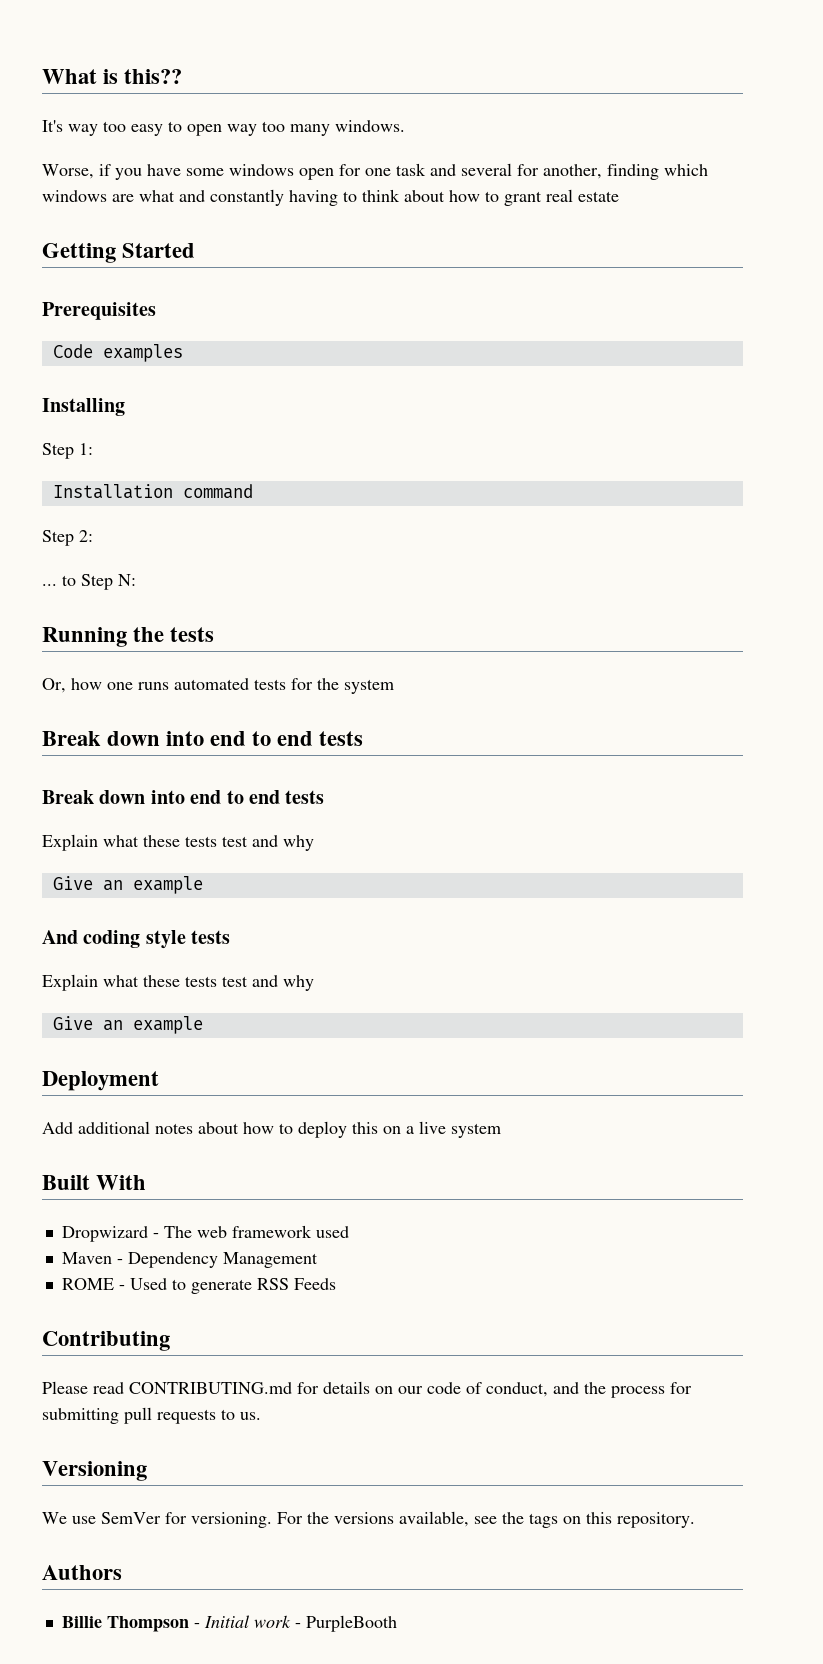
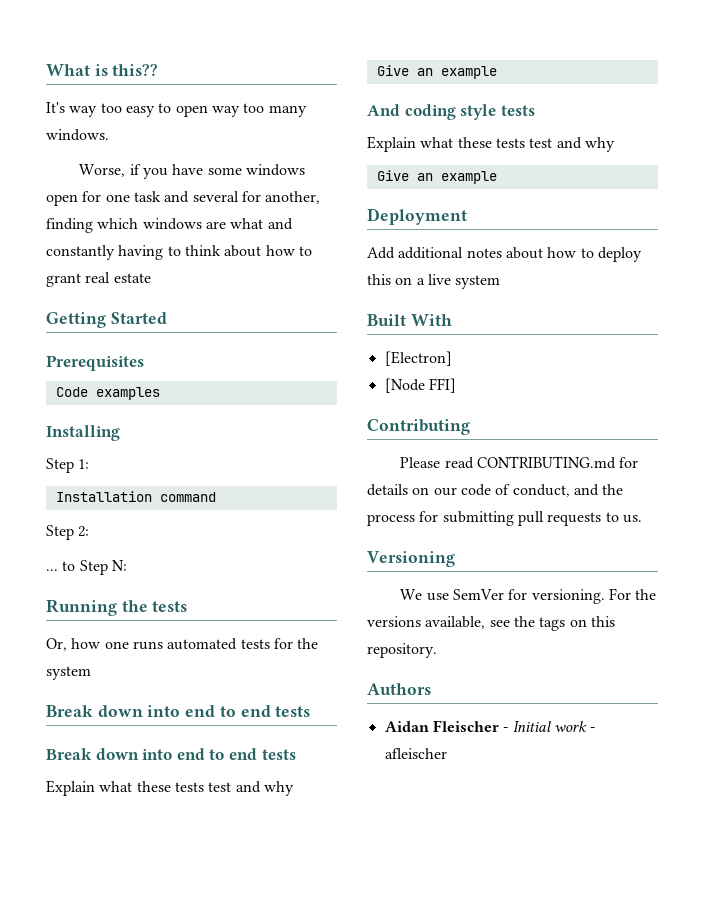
- Dropwizard - The web framework used
- Maven - Dependency Management
- ROME - Used to generate RSS Feeds
+ [Electron]
+ [Node FFI]
- Billie Thompson - Initial work - PurpleBooth
+ Aidan Fleischer - Initial work - afleischer

